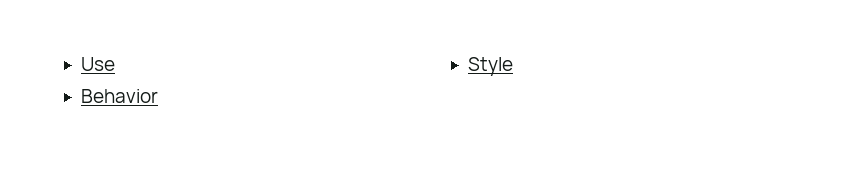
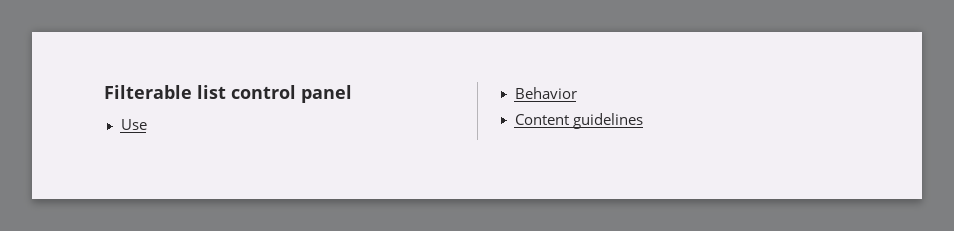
+ Filterable list control panel
- Style
+ Content guidelines

